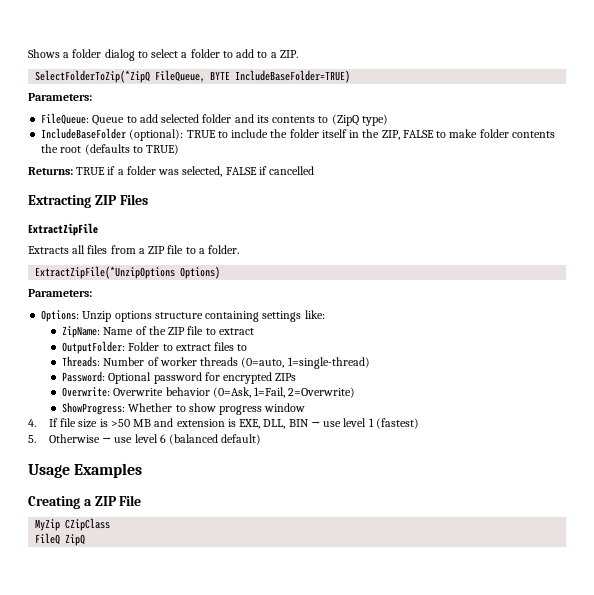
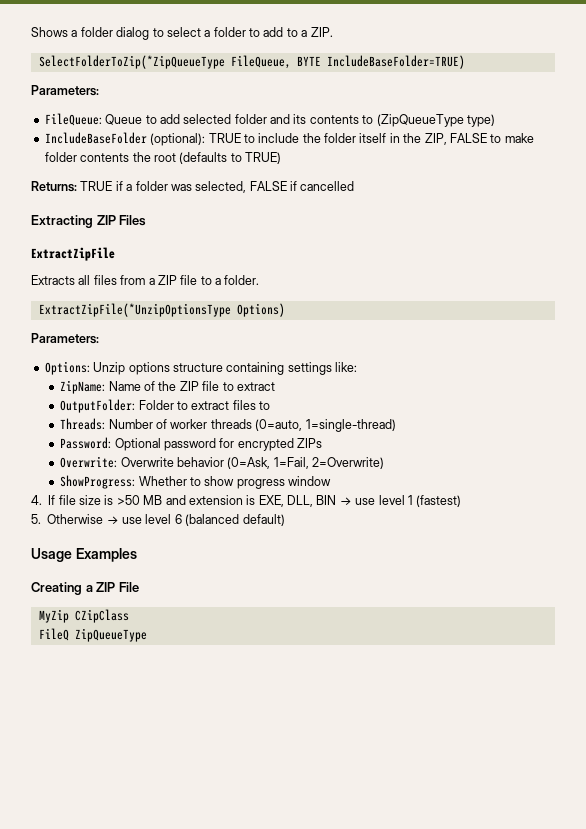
- SelectFolderToZip(*ZipQ FileQueue, BYTE IncludeBaseFolder=TRUE)
+ SelectFolderToZip(*ZipQueueType FileQueue, BYTE IncludeBaseFolder=TRUE)
- FileQueue: Queue to add selected folder and its contents to (ZipQ type)
+ FileQueue: Queue to add selected folder and its contents to (ZipQueueType type)
- ExtractZipFile(*UnzipOptions Options)
+ ExtractZipFile(*UnzipOptionsType Options)
- FileQ ZipQ
+ FileQ ZipQueueType

